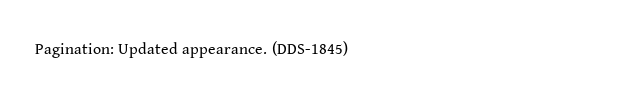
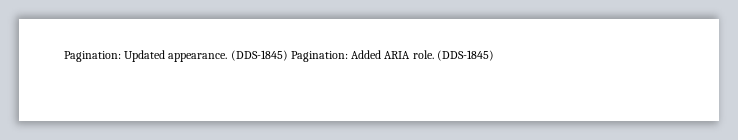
- (DDS-1845)
+ (DDS-1845) Pagination: Added ARIA role. (DDS-1845)

